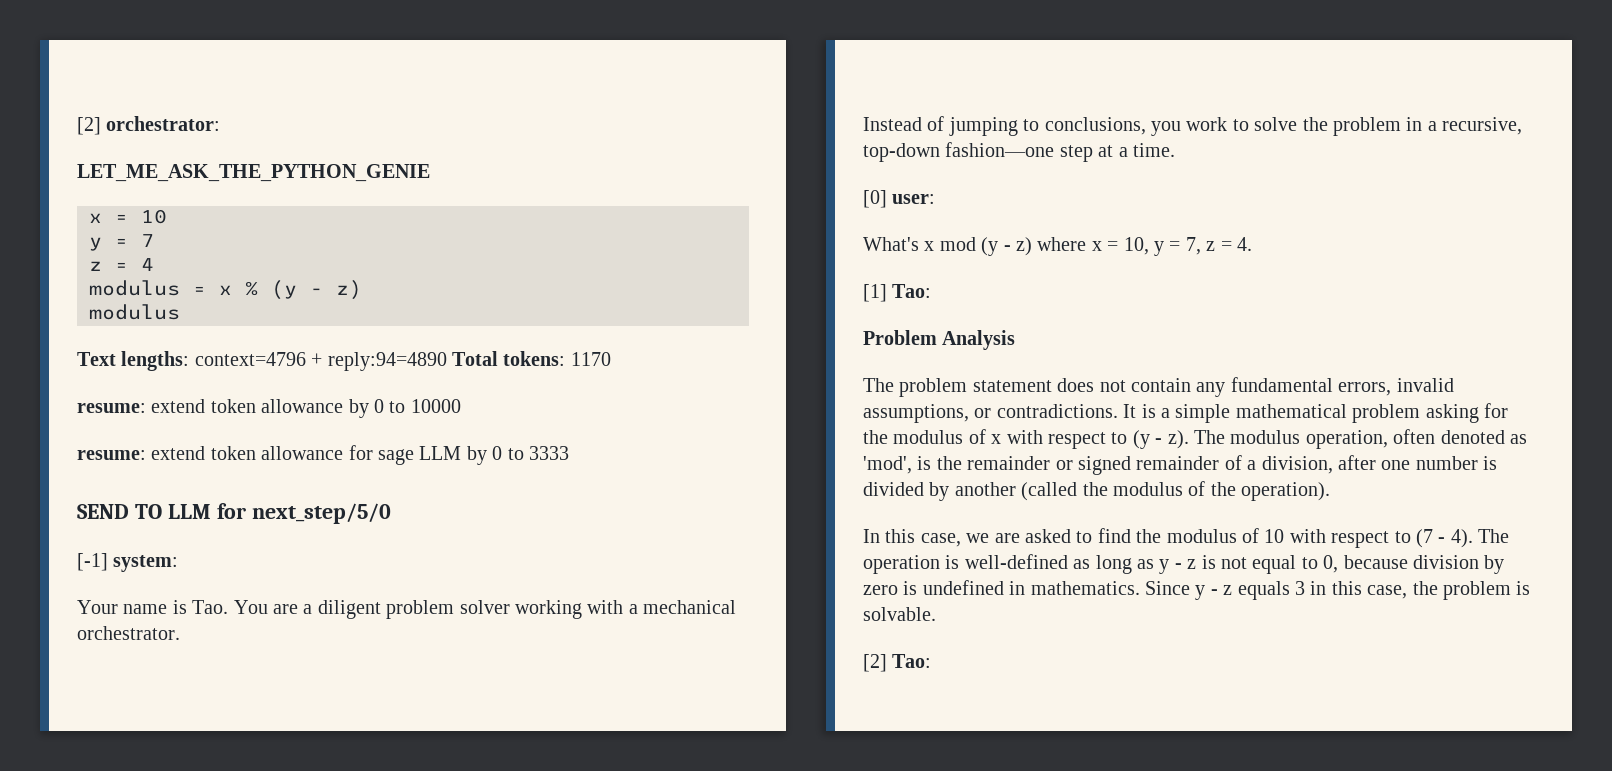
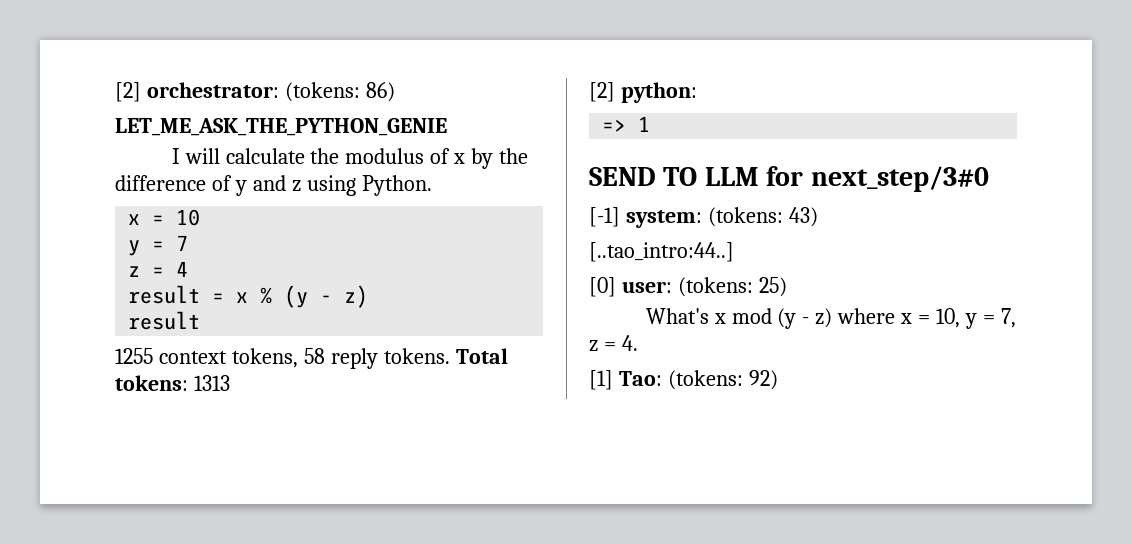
- [2] orchestrator:
+ [2] orchestrator: (tokens: 86)
+ I will calculate the modulus of x by the difference of y and z using Python.
- modulus = x % (y - z)
- modulus
- Text lengths: context=4796 + reply:94=4890 Total tokens: 1170
- resume: extend token allowance by 0 to 10000
- resume: extend token allowance for sage LLM by 0 to 3333
+ result = x % (y - z)
+ result
+ 1255 context tokens, 58 reply tokens. Total tokens: 1313
+ [2] python:
+ => 1
- SEND TO LLM for next_step/5/0
+ SEND TO LLM for next_step/3#0
- [-1] system:
- Your name is Tao. You are a diligent problem solver working with a mechanical orchestrator.
- Instead of jumping to conclusions, you work to solve the problem in a recursive, top-down fashion—one step at a time.
+ [-1] system: (tokens: 43)
+ [..tao_intro:44..]
- [0] user:
+ [0] user: (tokens: 25)
- [1] Tao:
- Problem Analysis
- The problem statement does not contain any fundamental errors, invalid assumptions, or contradictions. It is a simple mathematical problem asking for the modulus of x with respect to (y - z). The modulus operation, often denoted as 'mod', is the remainder or signed remainder of a division, after one number is divided by another (called the modulus of the operation).
- In this case, we are asked to find the modulus of 10 with respect to (7 - 4). The operation is well-defined as long as y - z is not equal to 0, because division by zero is undefined in mathematics. Since y - z equals 3 in this case, the problem is solvable.
- [2] Tao:
+ [1] Tao: (tokens: 92)

